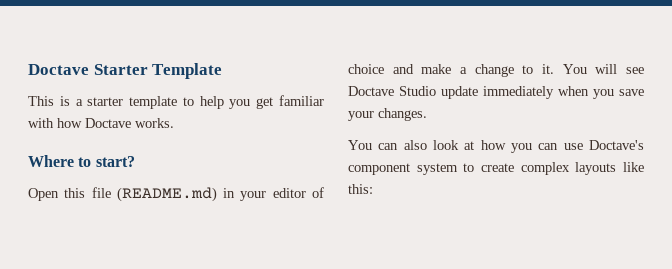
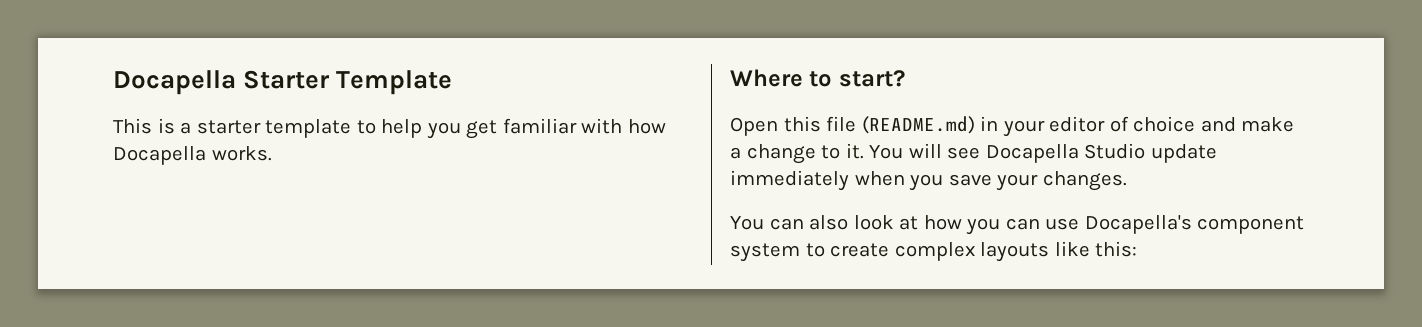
- Doctave Starter Template
+ Docapella Starter Template
- This is a starter template to help you get familiar with how Doctave works.
+ This is a starter template to help you get familiar with how Docapella works.
- You will see Doctave Studio update immediately when you save your changes.
+ You will see Docapella Studio update immediately when you save your changes.
- You can also look at how you can use Doctave's component system to create complex layouts like this:
+ You can also look at how you can use Docapella's component system to create complex layouts like this:

